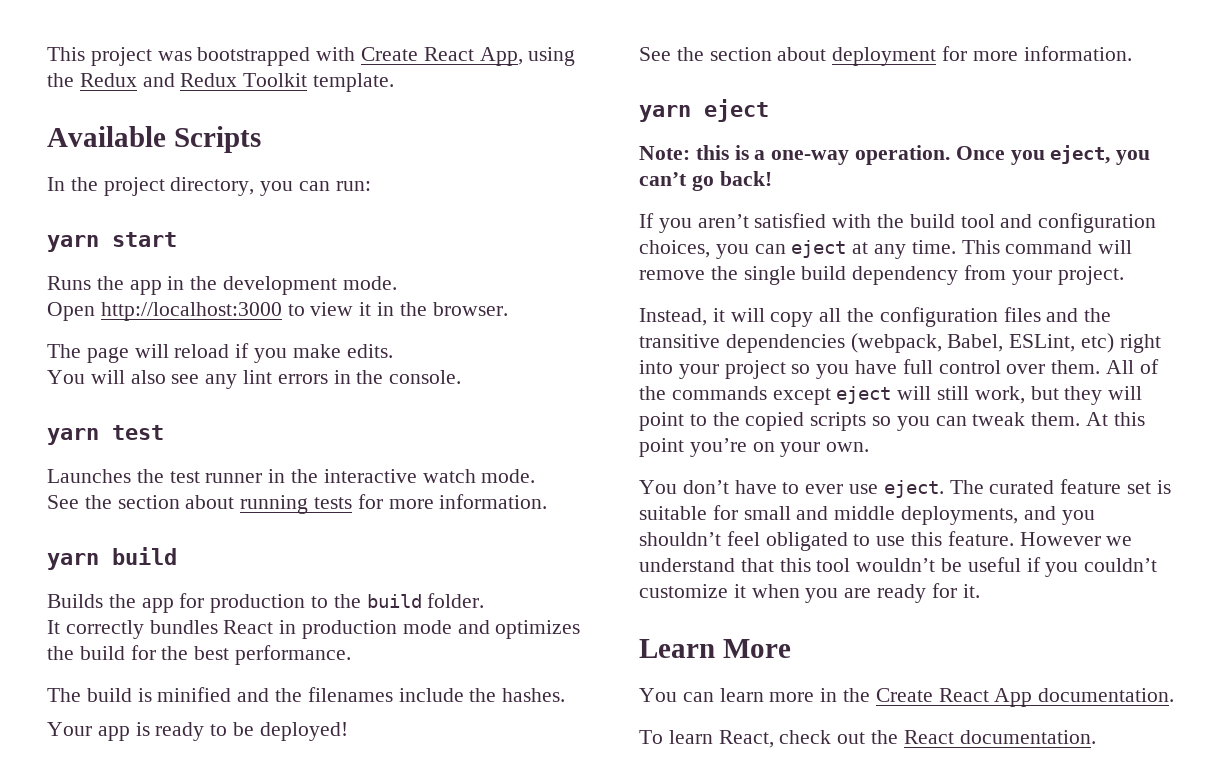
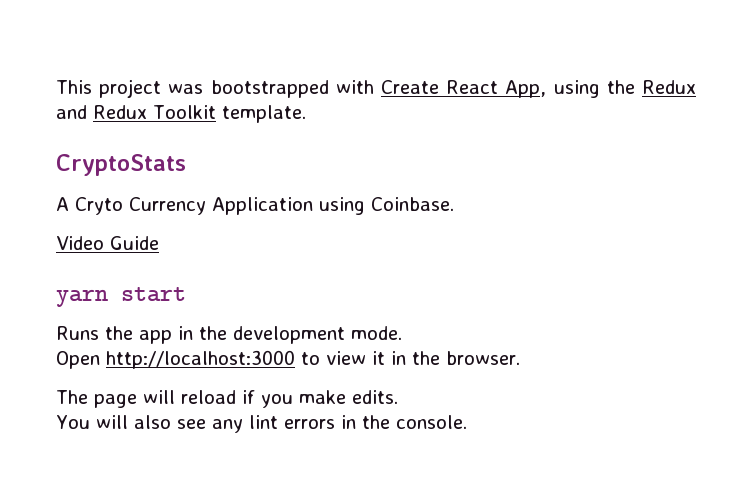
- Available Scripts
- In the project directory, you can run:
+ CryptoStats
+ A Cryto Currency Application using Coinbase.
+ Video Guide
- yarn test
- Launches the test runner in the interactive watch mode.
- See the section about running tests for more information.
- yarn build
- Builds the app for production to the build folder.
- It correctly bundles React in production mode and optimizes the build for the best performance.
- The build is minified and the filenames include the hashes.
- Your app is ready to be deployed!
- See the section about deployment for more information.
- yarn eject
- Note: this is a one-way operation. Once you eject, you can’t go back!
- If you aren’t satisfied with the build tool and configuration choices, you can eject at any time. This command will remove the single build dependency from your project.
- Instead, it will copy all the configuration files and the transitive dependencies (webpack, Babel, ESLint, etc) right into your project so you have full control over them. All of the commands except eject will still work, but they will point to the copied scripts so you can tweak them. At this point you’re on your own.
- You don’t have to ever use eject. The curated feature set is suitable for small and middle deployments, and you shouldn’t feel obligated to use this feature. However we understand that this tool wouldn’t be useful if you couldn’t customize it when you are ready for it.
- Learn More
- You can learn more in the Create React App documentation.
- To learn React, check out the React documentation.

